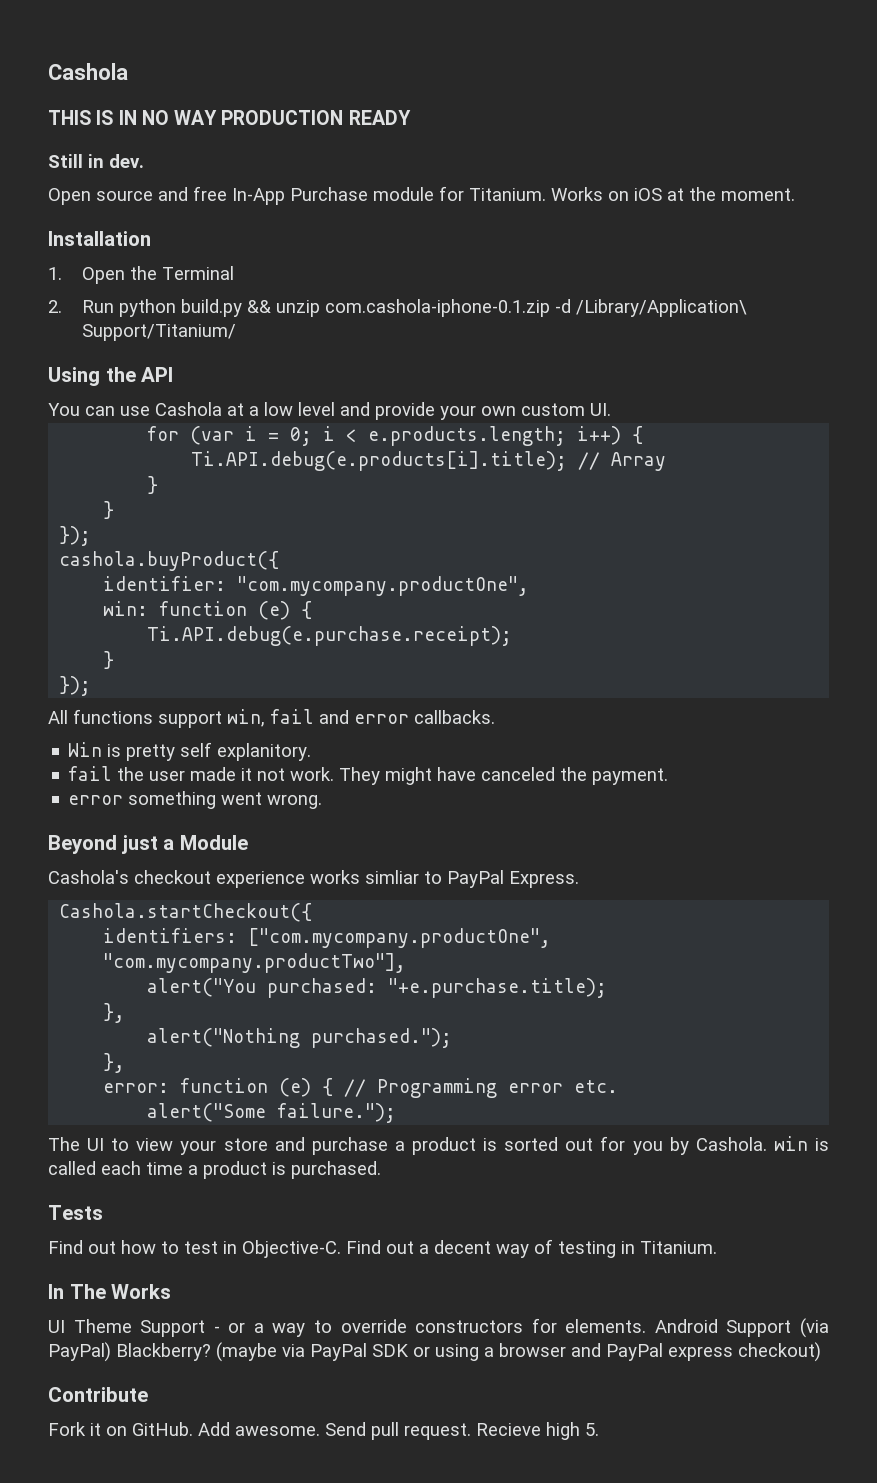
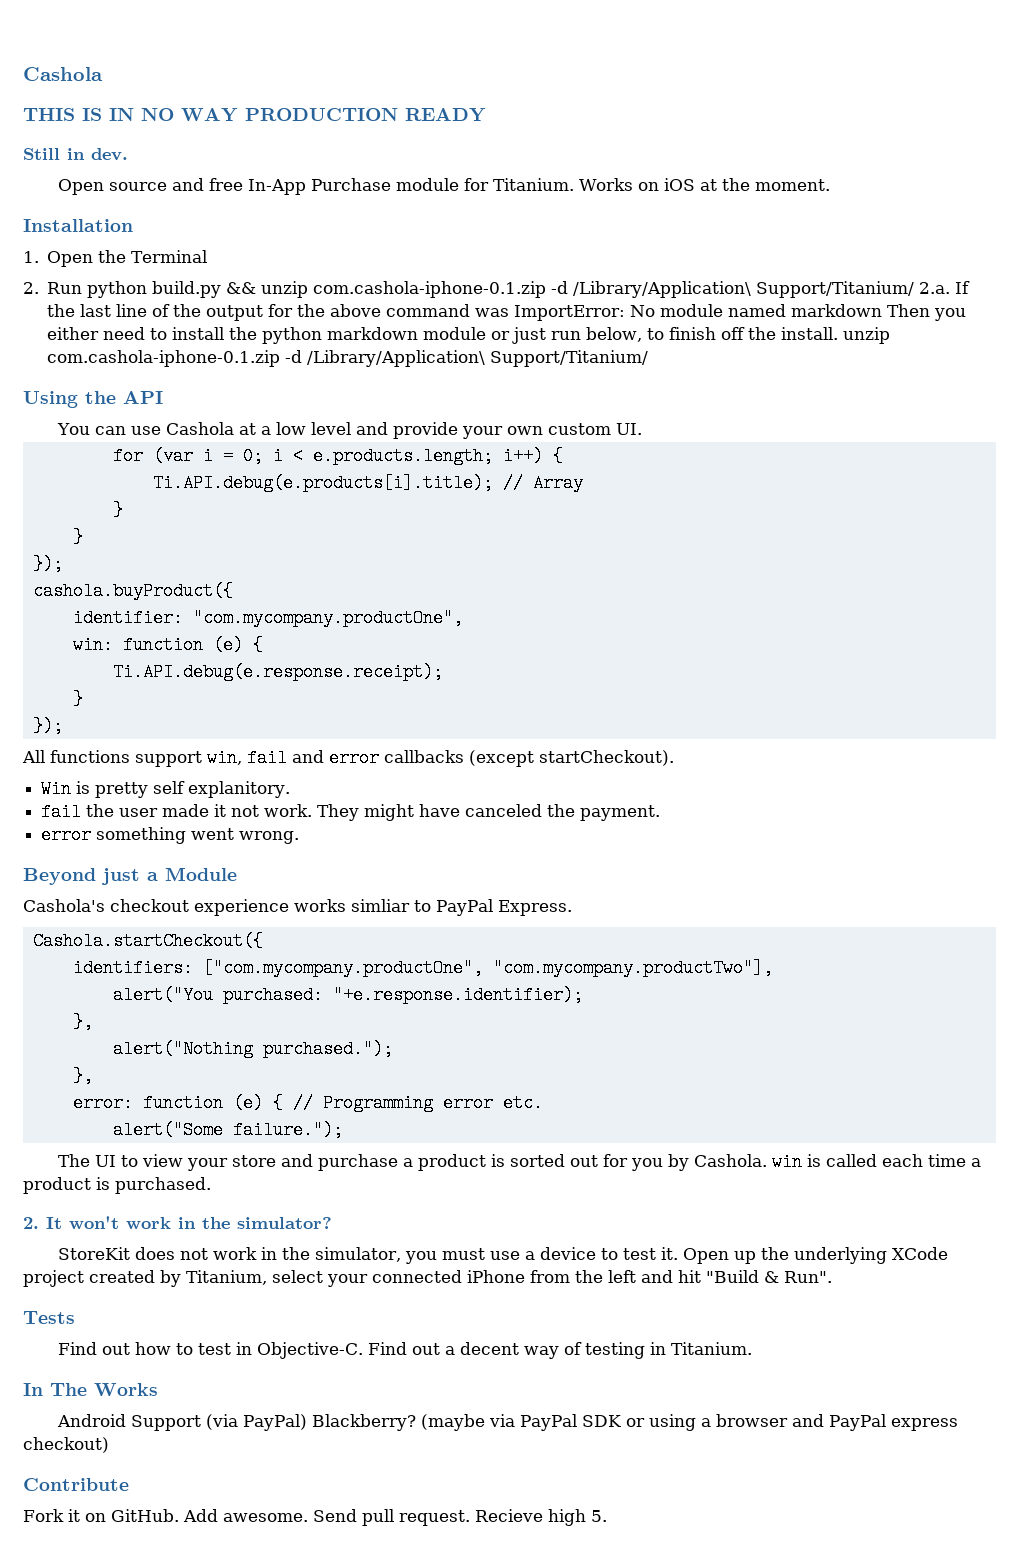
- 2. Run python build.py && unzip com.cashola-iphone-0.1.zip -d /Library/Application\ Support/Titanium/
+ 2. Run python build.py && unzip com.cashola-iphone-0.1.zip -d /Library/Application\ Support/Titanium/ 2.a. If the last line of the output for the above command was ImportError: No module named markdown Then you either need to install the python markdown module or just run below, to finish off the install. unzip com.cashola-iphone-0.1.zip -d /Library/Application\ Support/Titanium/
- Ti.API.debug(e.purchase.receipt);
+ Ti.API.debug(e.response.receipt);
- All functions support win, fail and error callbacks.
+ All functions support win, fail and error callbacks (except startCheckout).
- alert("You purchased: "+e.purchase.title);
+ alert("You purchased: "+e.response.identifier);
+ 2. It won't work in the simulator?
+ StoreKit does not work in the simulator, you must use a device to test it. Open up the underlying XCode project created by Titanium, select your connected iPhone from the left and hit "Build & Run".
- UI Theme Support - or a way to override constructors for elements.

